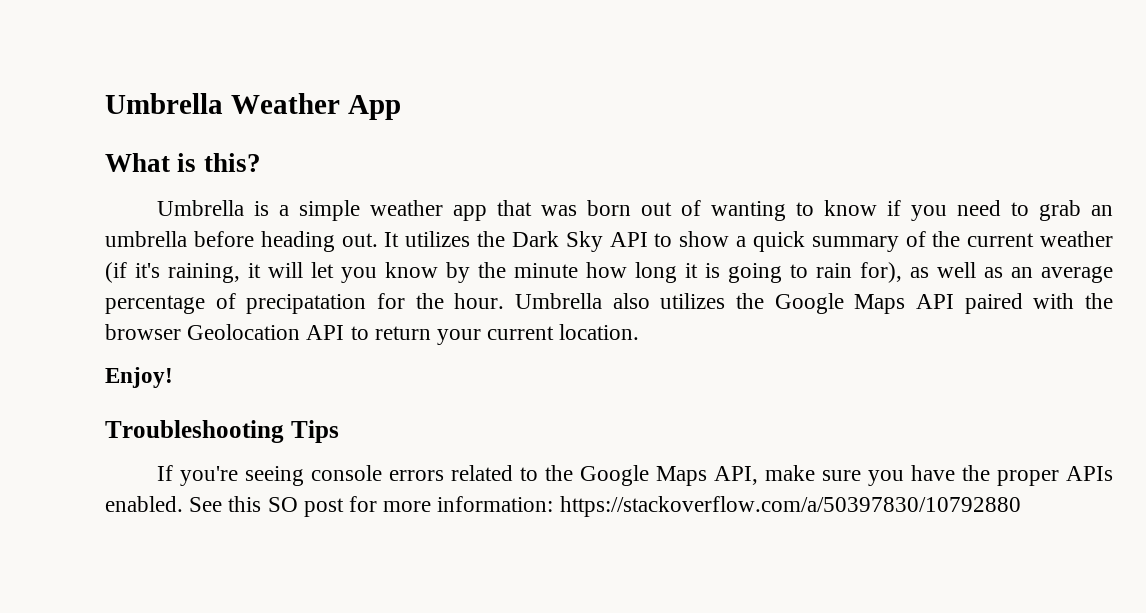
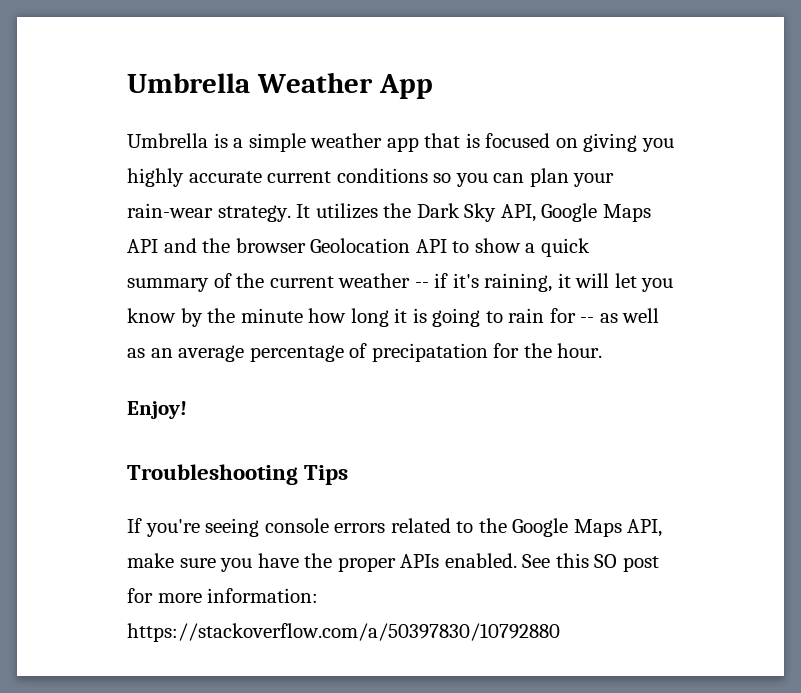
- What is this?
- Umbrella is a simple weather app that was born out of wanting to know if you need to grab an umbrella before heading out.
+ Umbrella is a simple weather app that is focused on giving you highly accurate current conditions so you can plan your rain-wear strategy.
- It utilizes the Dark Sky API to show a quick summary of the current weather (if it's raining, it will let you know by the minute how long it is going to rain for), as well as an average percentage of precipatation for the hour. Umbrella also utilizes the Google Maps API paired with the browser Geolocation API to return your current location.
+ It utilizes the Dark Sky API, Google Maps API and the browser Geolocation API to show a quick summary of the current weather -- if it's raining, it will let you know by the minute how long it is going to rain for -- as well as an average percentage of precipatation for the hour.

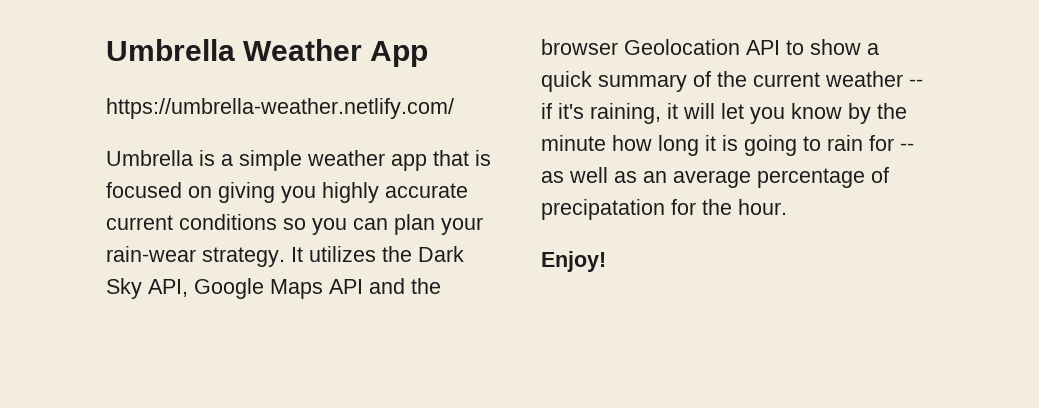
+ https://umbrella-weather.netlify.com/
- Troubleshooting Tips
- If you're seeing console errors related to the Google Maps API, make sure you have the proper APIs enabled. See this SO post for more information: https://stackoverflow.com/a/50397830/10792880

